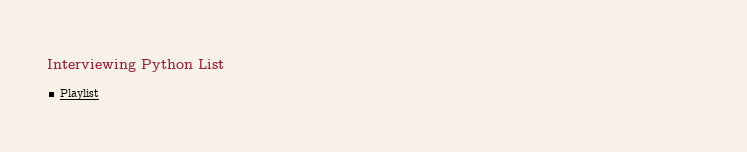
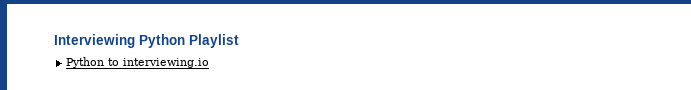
- Interviewing Python List
- Playlist
+ Interviewing Python Playlist
+ Python to interviewing.io

